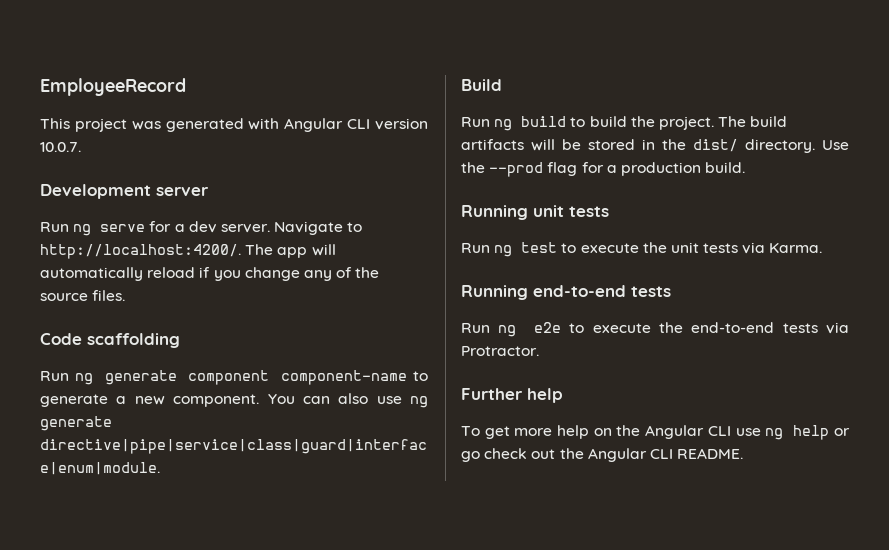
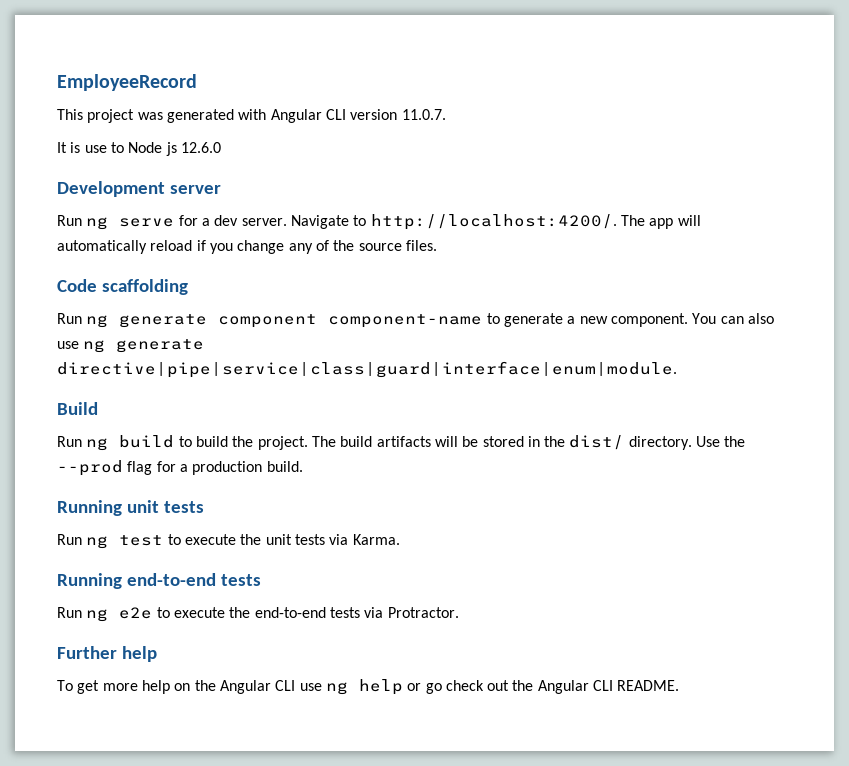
- This project was generated with Angular CLI version 10.0.7.
+ This project was generated with Angular CLI version 11.0.7.
+ It is use to Node js 12.6.0

